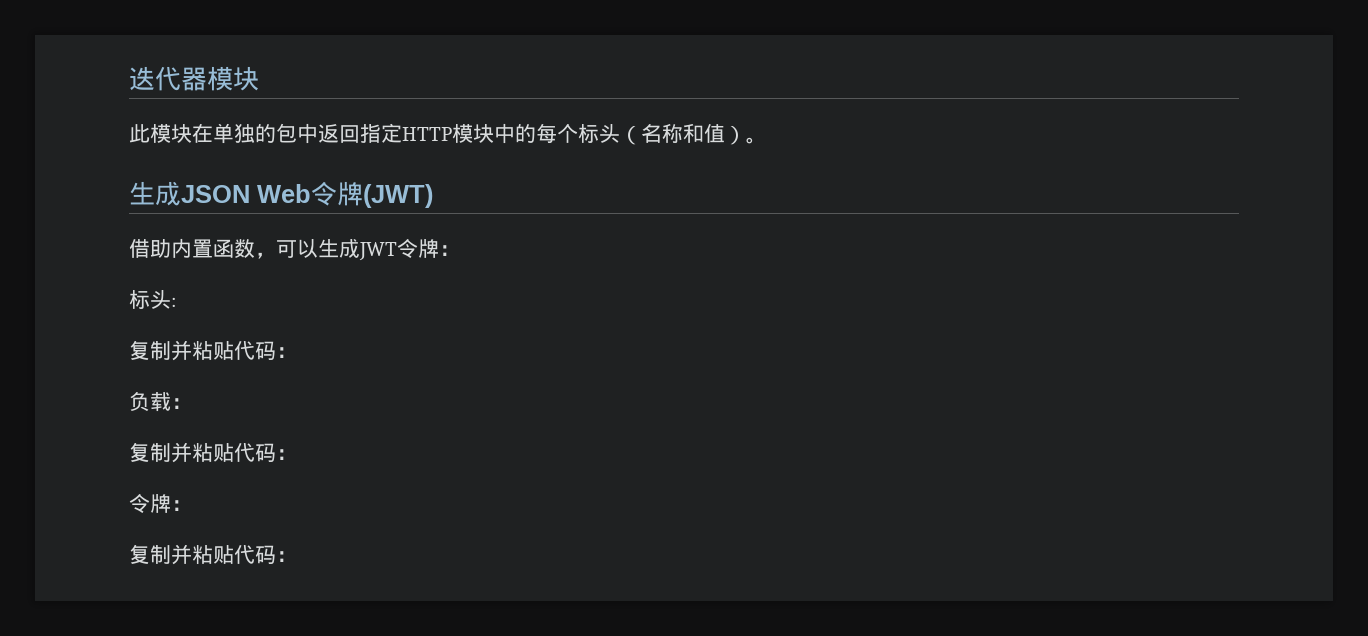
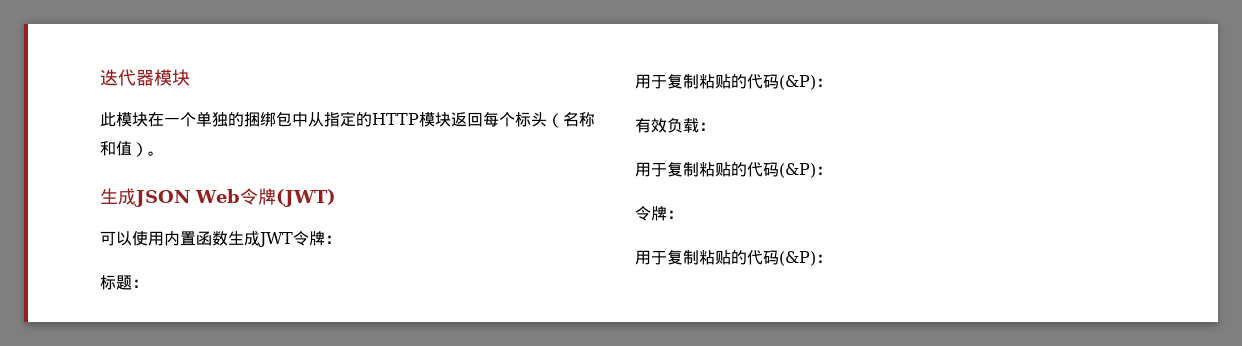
- 此模块在单独的包中返回指定HTTP模块中的每个标头（名称和值）。
+ 此模块在一个单独的捆绑包中从指定的HTTP模块返回每个标头（名称和值）。
- 借助内置函数，可以生成JWT令牌：
+ 可以使用内置函数生成JWT令牌：
- 标头:
- 复制并粘贴代码：
- 负载：
- 复制并粘贴代码：
+ 标题：
+ 用于复制粘贴的代码(&P)：
+ 有效负载：
+ 用于复制粘贴的代码(&P)：
  令牌：
- 复制并粘贴代码：
+ 用于复制粘贴的代码(&P)：

